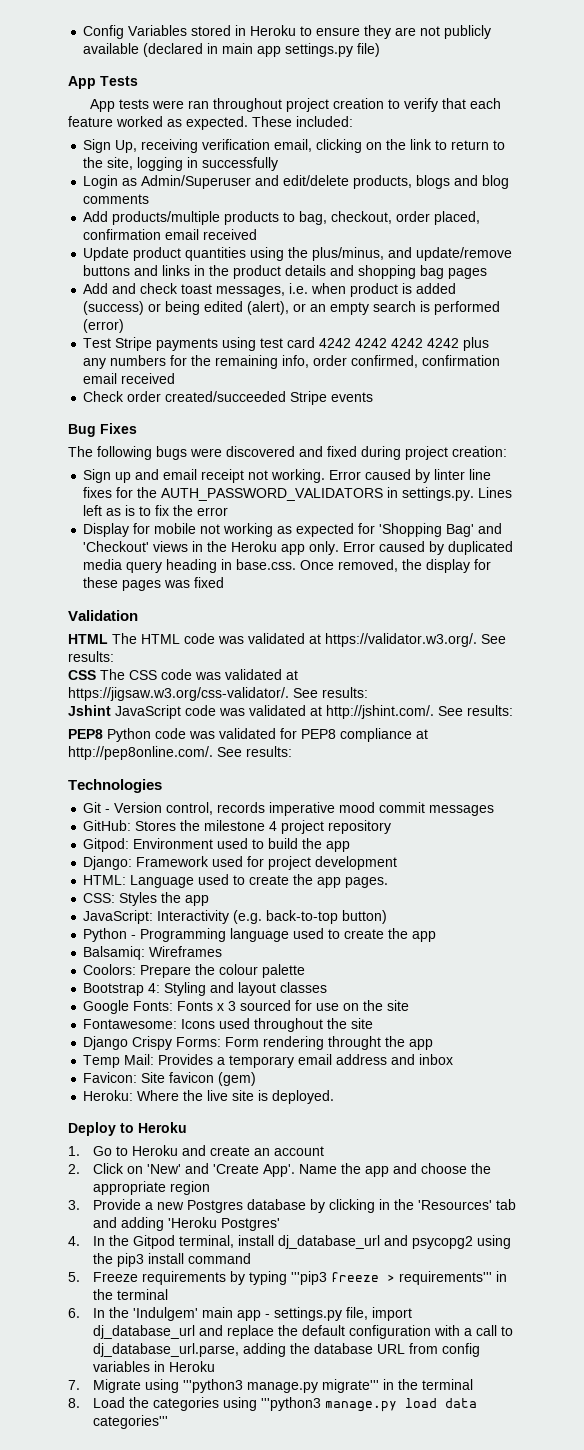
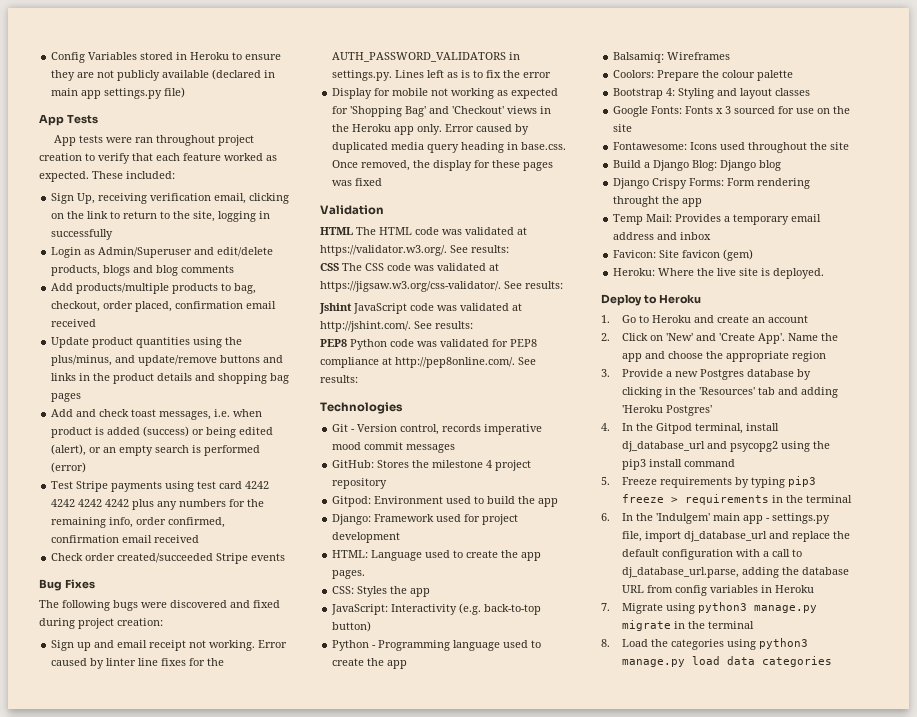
+ Build a Django Blog: Django blog
- 5. Freeze requirements by typing '''pip3 freeze > requirements''' in the terminal
+ 5. Freeze requirements by typing pip3 freeze > requirements in the terminal
- 7. Migrate using '''python3 manage.py migrate''' in the terminal
+ 7. Migrate using python3 manage.py migrate in the terminal
- 8. Load the categories using '''python3 manage.py load data categories'''
+ 8. Load the categories using python3 manage.py load data categories

